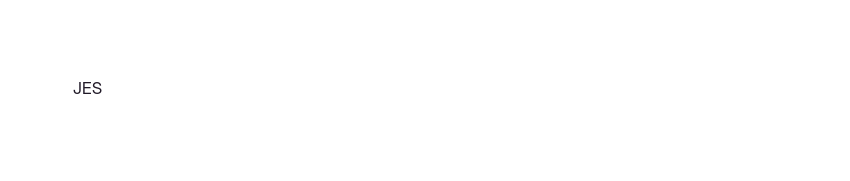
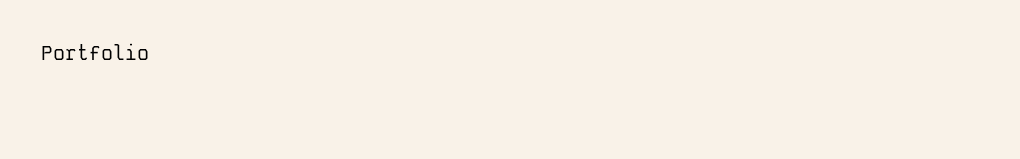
- JES
+ Portfolio

